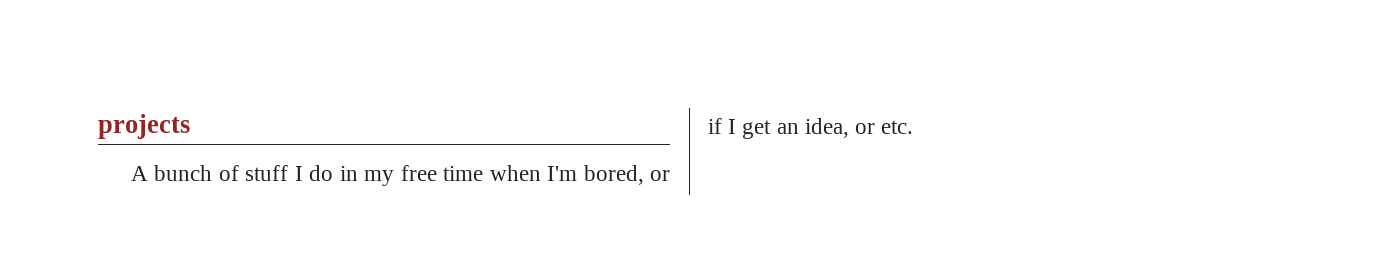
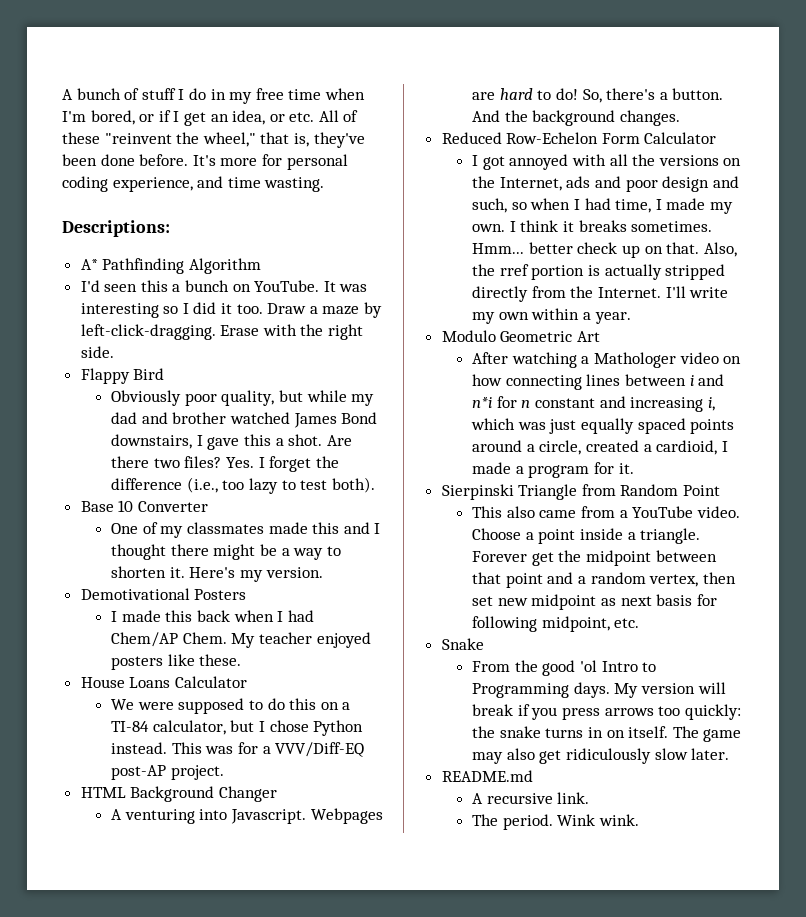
- projects
- A bunch of stuff I do in my free time when I'm bored, or if I get an idea, or etc.
+ A bunch of stuff I do in my free time when I'm bored, or if I get an idea, or etc. All of these "reinvent the wheel," that is, they've been done before. It's more for personal coding experience, and time wasting.
+ Descriptions:
+ A* Pathfinding Algorithm
+ I'd seen this a bunch on YouTube. It was interesting so I did it too. Draw a maze by left-click-dragging. Erase with the right side.
+ Flappy Bird
+ Obviously poor quality, but while my dad and brother watched James Bond downstairs, I gave this a shot. Are there two files? Yes. I forget the difference (i.e., too lazy to test both).
+ Base 10 Converter
+ One of my classmates made this and I thought there might be a way to shorten it. Here's my version.
+ Demotivational Posters
+ I made this back when I had Chem/AP Chem. My teacher enjoyed posters like these.
+ House Loans Calculator
+ We were supposed to do this on a TI-84 calculator, but I chose Python instead. This was for a VVV/Diff-EQ post-AP project.
+ HTML Background Changer
+ A venturing into Javascript. Webpages are hard to do! So, there's a button. And the background changes.
+ Reduced Row-Echelon Form Calculator
+ I got annoyed with all the versions on the Internet, ads and poor design and such, so when I had time, I made my own. I think it breaks sometimes. Hmm... better check up on that. Also, the rref portion is actually stripped directly from the Internet. I'll write my own within a year.
+ Modulo Geometric Art
+ After watching a Mathologer video on how connecting lines between i and n*i for n constant and increasing i, which was just equally spaced points around a circle, created a cardioid, I made a program for it.
+ Sierpinski Triangle from Random Point
+ This also came from a YouTube video. Choose a point inside a triangle. Forever get the midpoint between that point and a random vertex, then set new midpoint as next basis for following midpoint, etc.
+ Snake
+ From the good 'ol Intro to Programming days. My version will break if you press arrows too quickly: the snake turns in on itself. The game may also get ridiculously slow later.
+ README.md
+ A recursive link.
+ The period. Wink wink.

